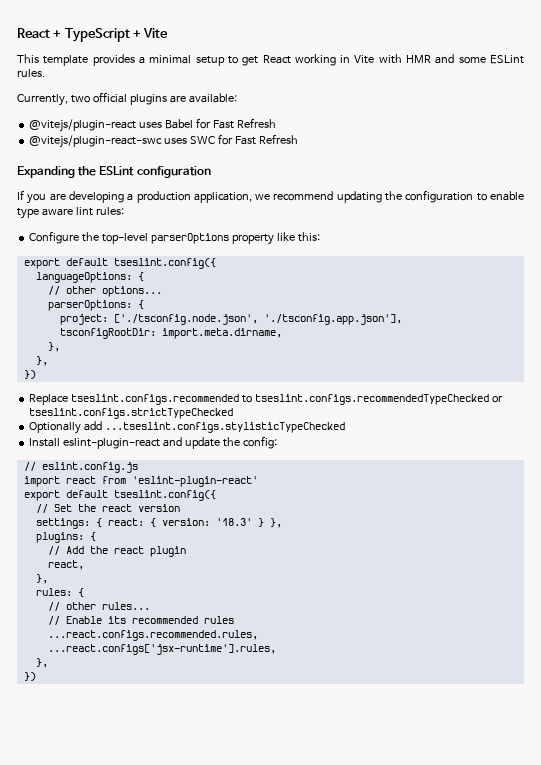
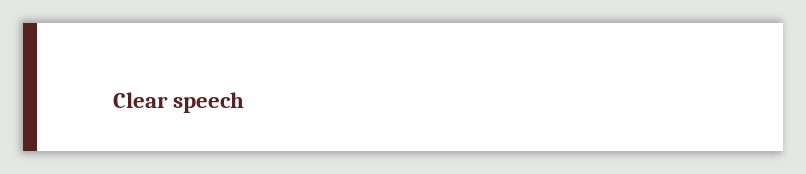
- React + TypeScript + Vite
- This template provides a minimal setup to get React working in Vite with HMR and some ESLint rules.
- Currently, two official plugins are available:
- @vitejs/plugin-react uses Babel for Fast Refresh
- @vitejs/plugin-react-swc uses SWC for Fast Refresh
- Expanding the ESLint configuration
- If you are developing a production application, we recommend updating the configuration to enable type aware lint rules:
- Configure the top-level parserOptions property like this:
- export default tseslint.config({
- languageOptions: {
- // other options...
- parserOptions: {
- project: ['./tsconfig.node.json', './tsconfig.app.json'],
- tsconfigRootDir: import.meta.dirname,
- },
- },
- })
- Replace tseslint.configs.recommended to tseslint.configs.recommendedTypeChecked or tseslint.configs.strictTypeChecked
- Optionally add ...tseslint.configs.stylisticTypeChecked
- Install eslint-plugin-react and update the config:
- // eslint.config.js
- import react from 'eslint-plugin-react'
- export default tseslint.config({
- // Set the react version
- settings: { react: { version: '18.3' } },
- plugins: {
- // Add the react plugin
- react,
- },
- rules: {
- // other rules...
- // Enable its recommended rules
- ...react.configs.recommended.rules,
- ...react.configs['jsx-runtime'].rules,
- },
- })
+ Clear speech

